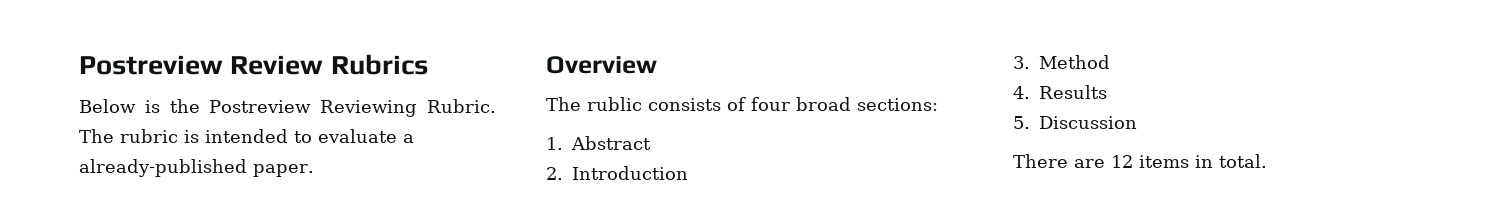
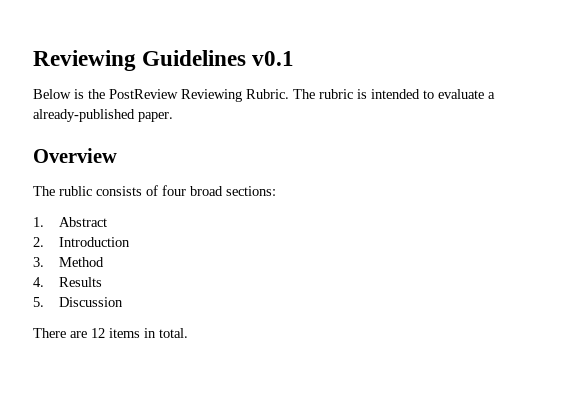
- Postreview Review Rubrics
+ Reviewing Guidelines v0.1
- Below is the Postreview Reviewing Rubric.
+ Below is the PostReview Reviewing Rubric.

